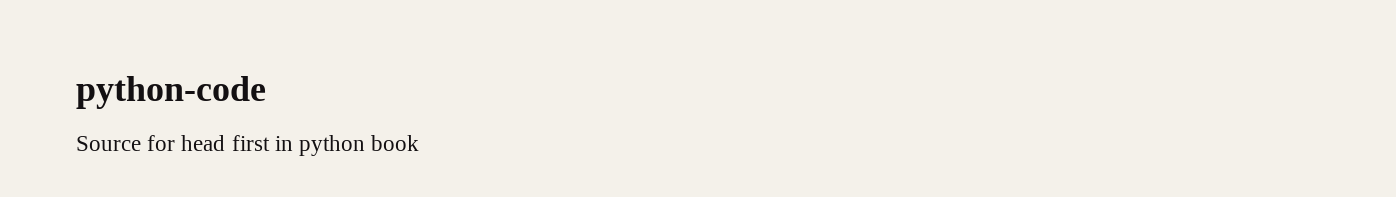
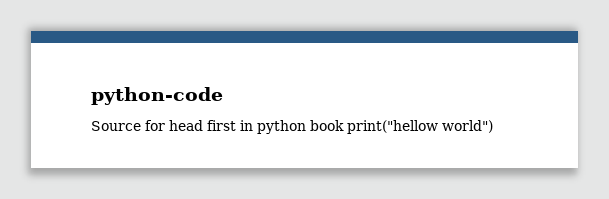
- Source for head first in python book
+ Source for head first in python book print("hellow world")

